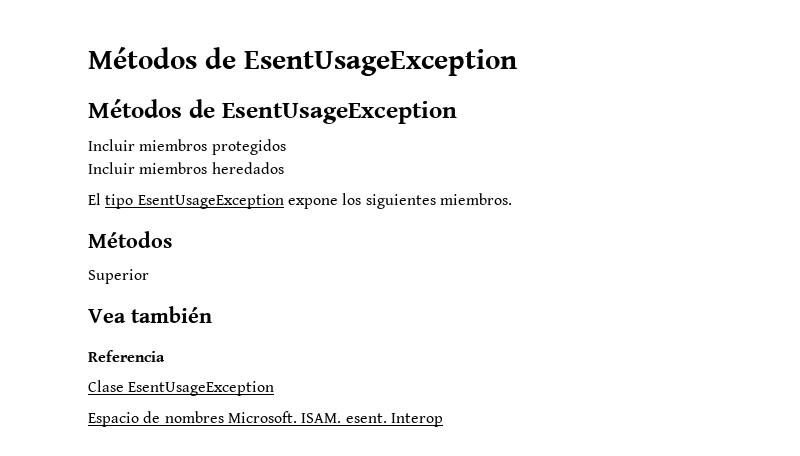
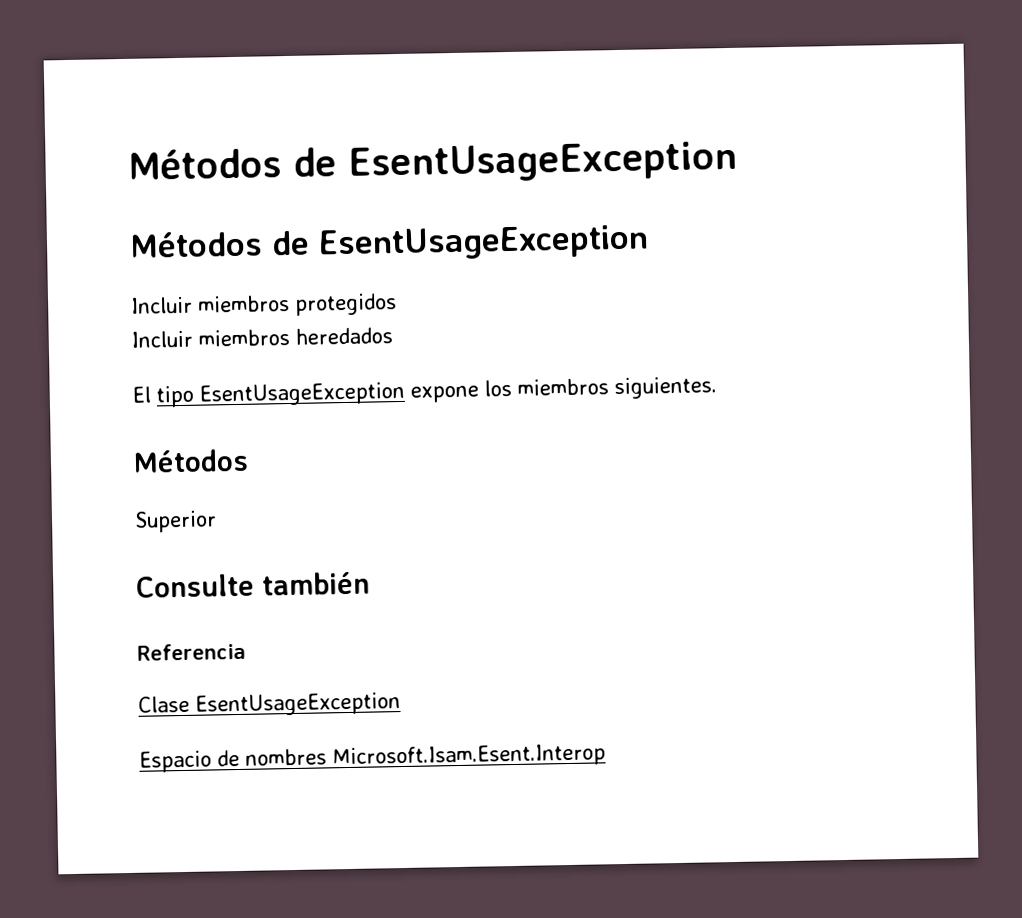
- El tipo EsentUsageException expone los siguientes miembros.
+ El tipo EsentUsageException expone los miembros siguientes.
- Vea también
+ Consulte también
- Espacio de nombres Microsoft. ISAM. esent. Interop
+ Espacio de nombres Microsoft.Isam.Esent.Interop

